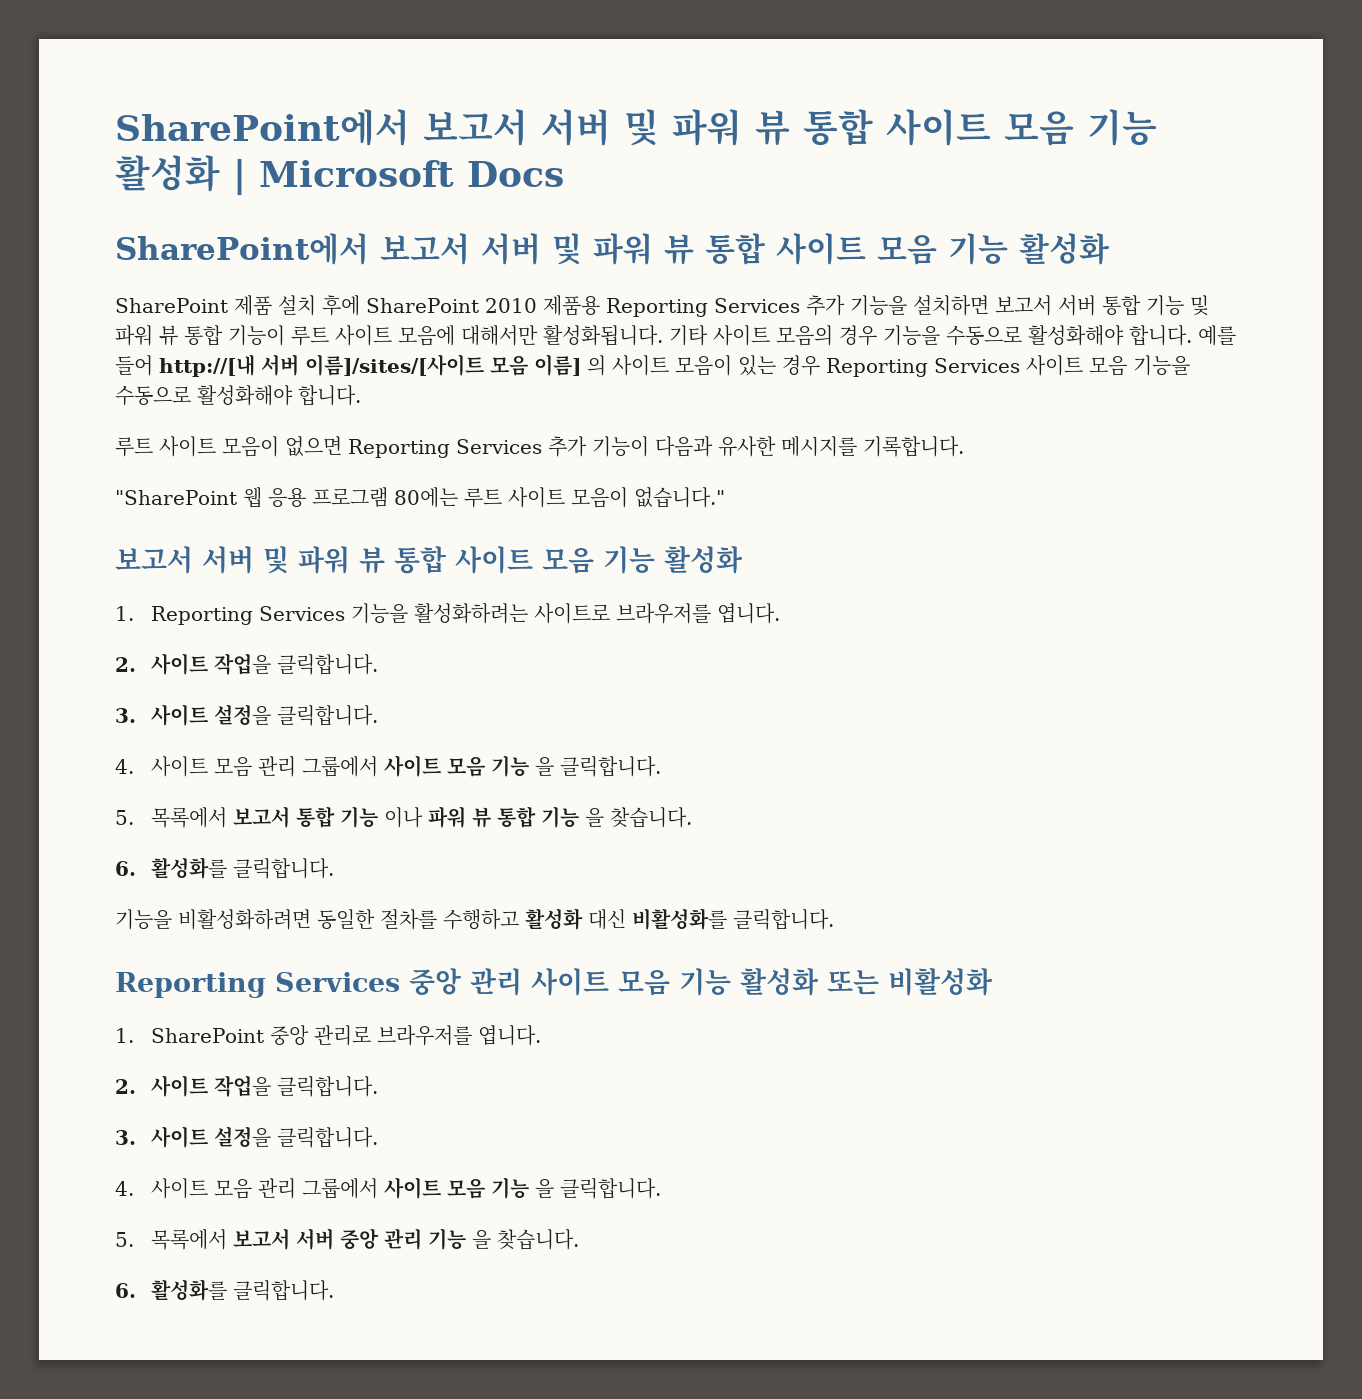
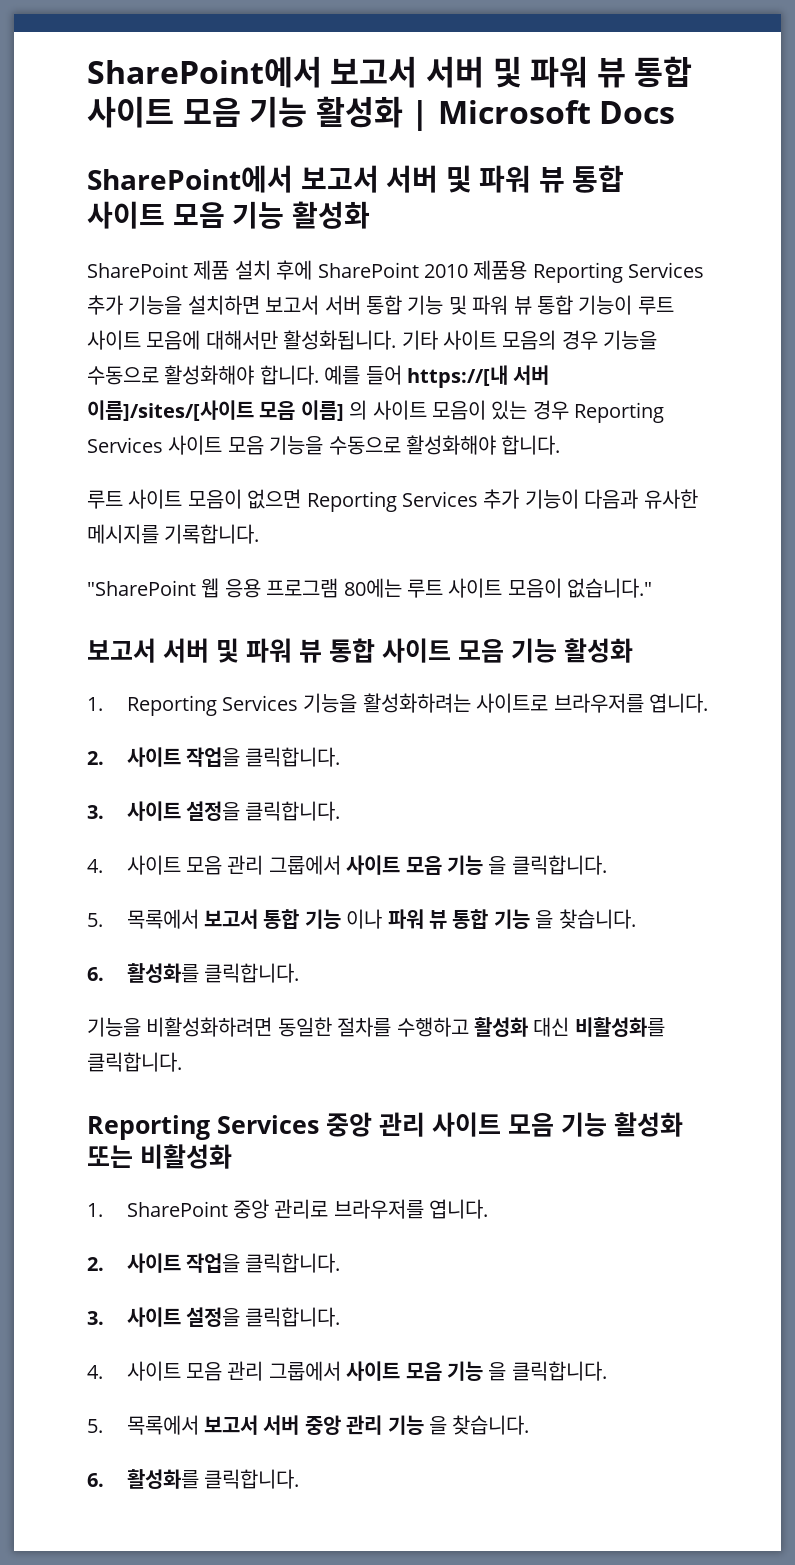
- 예를 들어 http://[내 서버 이름]/sites/[사이트 모음 이름] 의 사이트 모음이 있는 경우 Reporting Services 사이트 모음 기능을 수동으로 활성화해야 합니다.
+ 예를 들어 https://[내 서버 이름]/sites/[사이트 모음 이름] 의 사이트 모음이 있는 경우 Reporting Services 사이트 모음 기능을 수동으로 활성화해야 합니다.

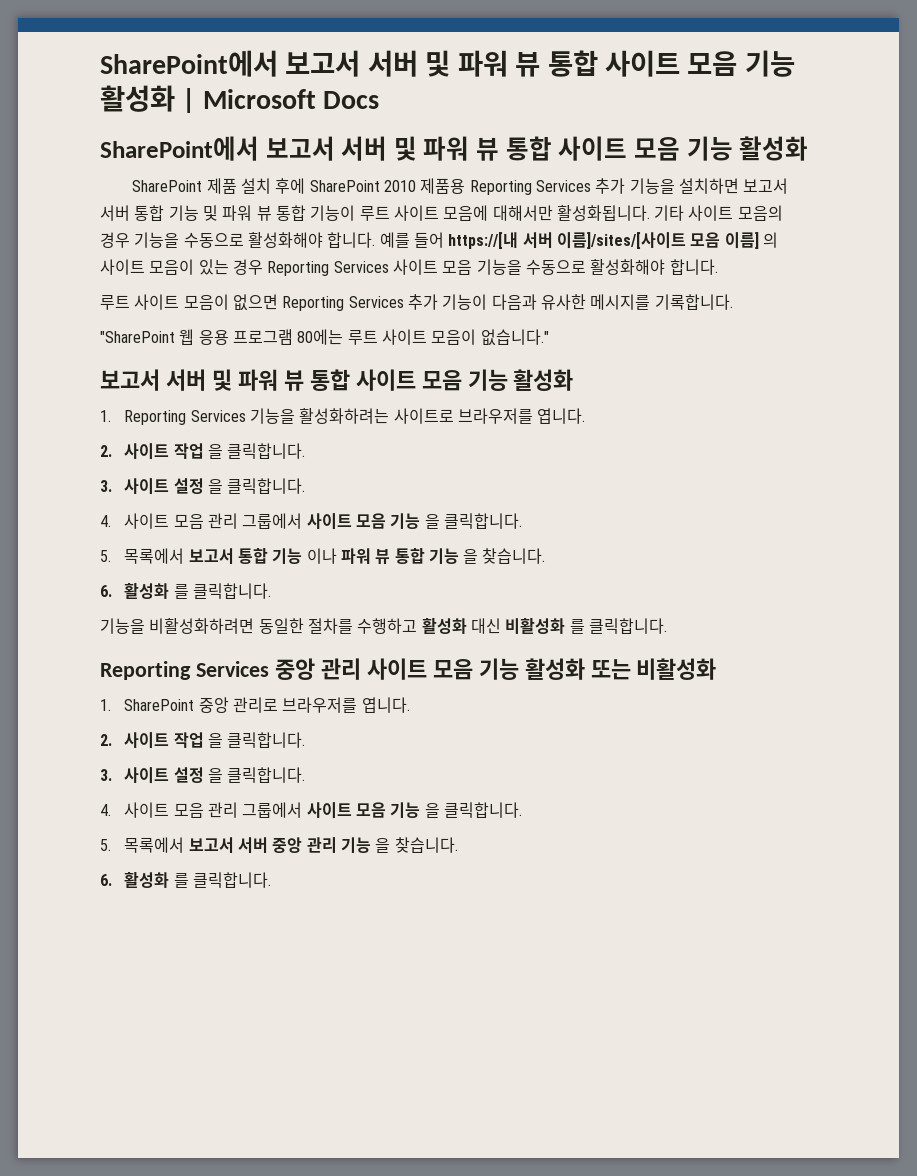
  1. Reporting Services 기능을 활성화하려는 사이트로 브라우저를 엽니다.
- 2. 사이트 작업을 클릭합니다.
- 3. 사이트 설정을 클릭합니다.
+ 2. 사이트 작업 을 클릭합니다.
+ 3. 사이트 설정 을 클릭합니다.
  5. 목록에서 보고서 통합 기능 이나 파워 뷰 통합 기능 을 찾습니다.
- 6. 활성화를 클릭합니다.
+ 6. 활성화 를 클릭합니다.
- 기능을 비활성화하려면 동일한 절차를 수행하고 활성화 대신 비활성화를 클릭합니다.
+ 기능을 비활성화하려면 동일한 절차를 수행하고 활성화 대신 비활성화 를 클릭합니다.
  1. SharePoint 중앙 관리로 브라우저를 엽니다.
- 2. 사이트 작업을 클릭합니다.
- 3. 사이트 설정을 클릭합니다.
+ 2. 사이트 작업 을 클릭합니다.
+ 3. 사이트 설정 을 클릭합니다.
  5. 목록에서 보고서 서버 중앙 관리 기능 을 찾습니다.
- 6. 활성화를 클릭합니다.
+ 6. 활성화 를 클릭합니다.

